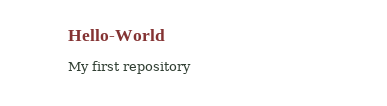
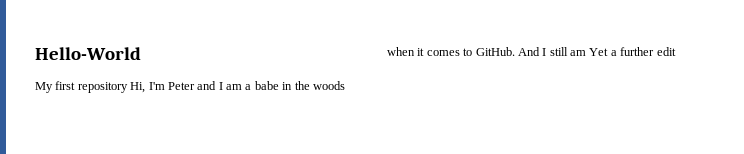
- My first repository
+ My first repository Hi, I'm Peter and I am a babe in the woods when it comes to GitHub. And I still am Yet a further edit

